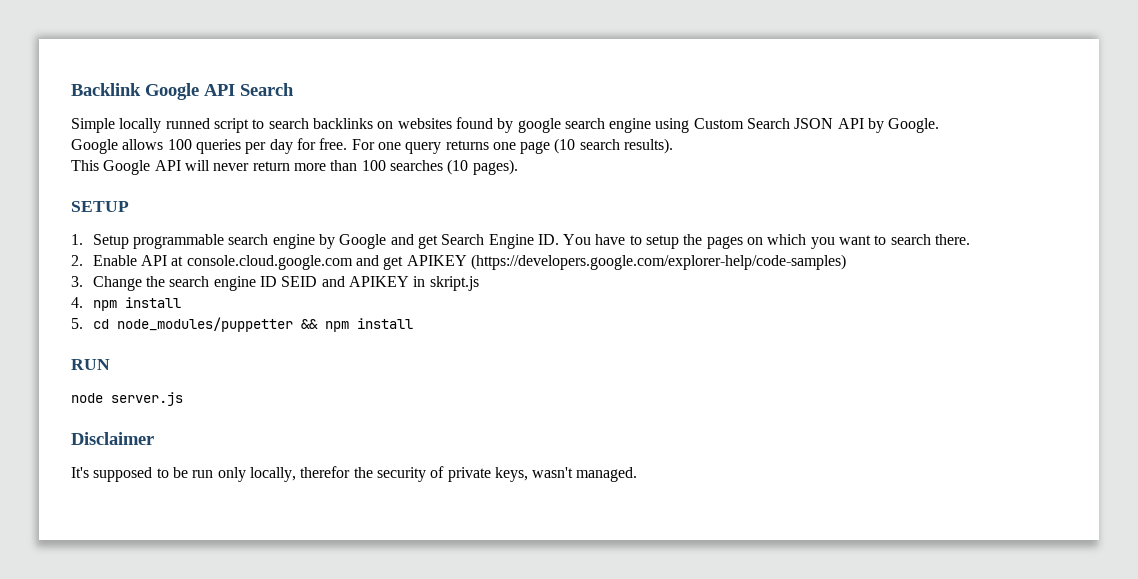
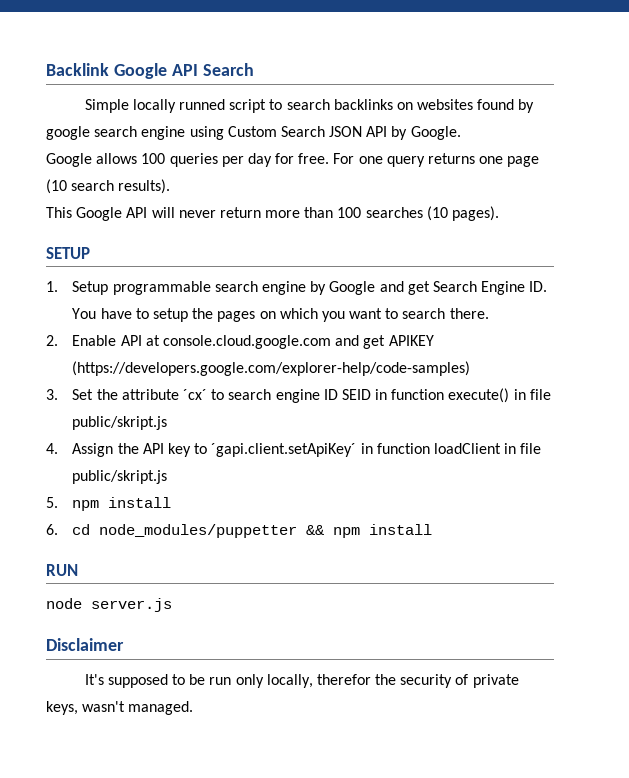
- 3. Change the search engine ID SEID and APIKEY in skript.js
- 4. npm install
- 5. cd node_modules/puppetter && npm install
+ 3. Set the attribute ´cx´ to search engine ID SEID in function execute() in file public/skript.js
+ 4. Assign the API key to ´gapi.client.setApiKey´ in function loadClient in file public/skript.js
+ 5. npm install
+ 6. cd node_modules/puppetter && npm install

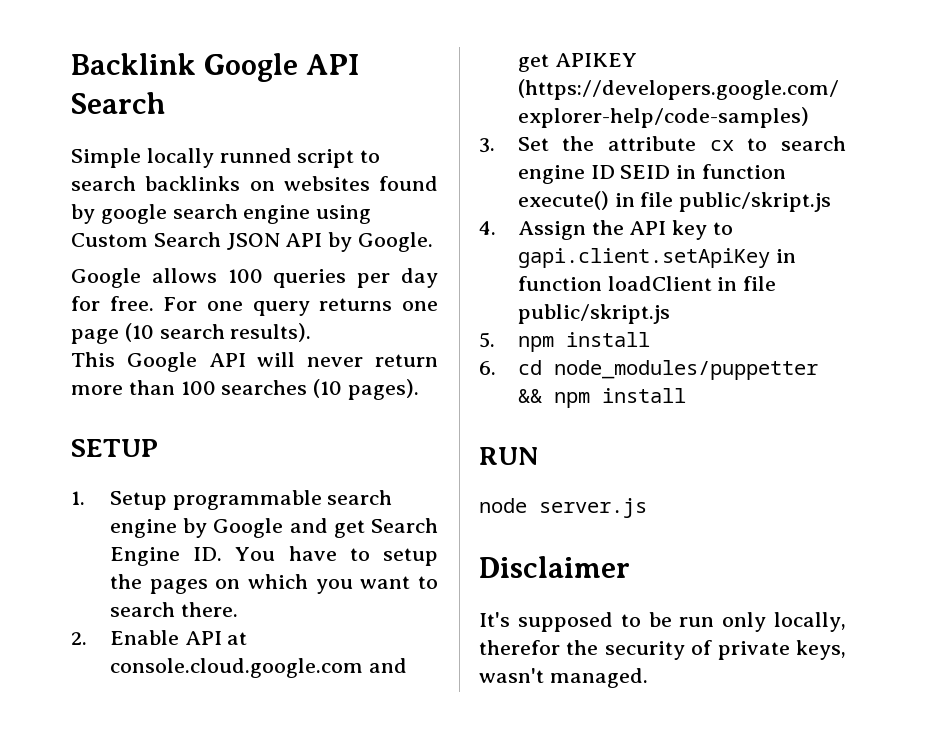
- 3. Set the attribute ´cx´ to search engine ID SEID in function execute() in file public/skript.js
+ 3. Set the attribute cx to search engine ID SEID in function execute() in file public/skript.js
- 4. Assign the API key to ´gapi.client.setApiKey´ in function loadClient in file public/skript.js
+ 4. Assign the API key to gapi.client.setApiKey in function loadClient in file public/skript.js

